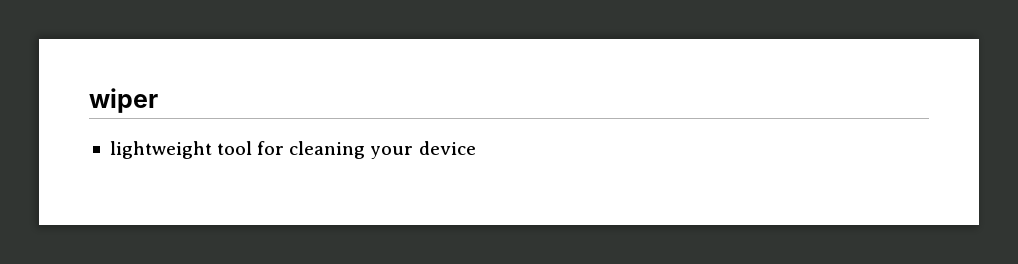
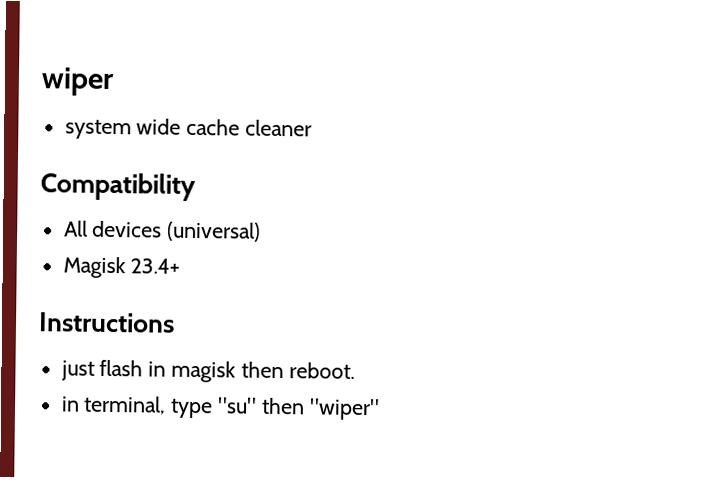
- lightweight tool for cleaning your device
+ system wide cache cleaner
+ Compatibility
+ All devices (universal)
+ Magisk 23.4+
+ Instructions
+ just flash in magisk then reboot.
+ in terminal, type "su" then "wiper"

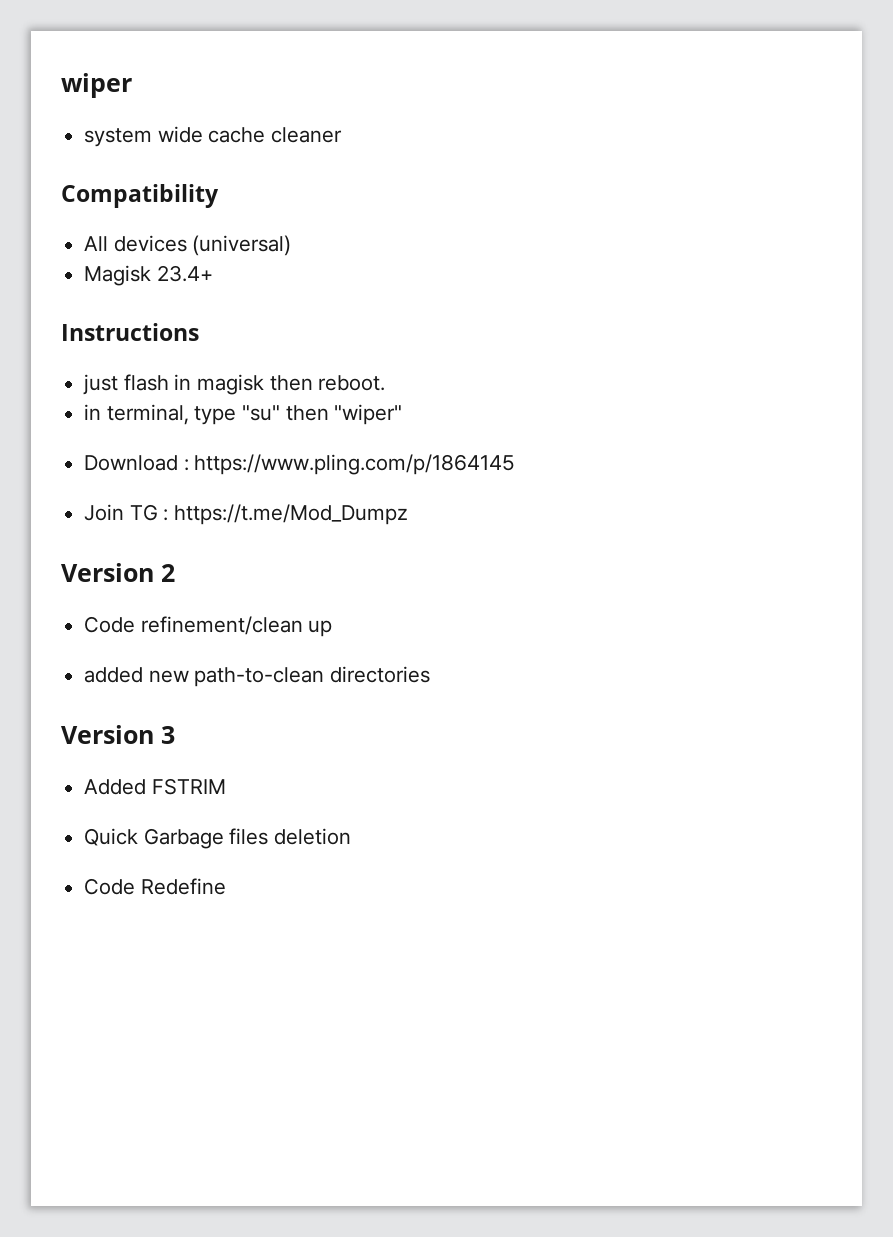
+ Download : https://www.pling.com/p/1864145
+ Join TG : https://t.me/Mod_Dumpz
+ Version 2
+ Code refinement/clean up
+ added new path-to-clean directories
+ Version 3
+ Added FSTRIM
+ Quick Garbage files deletion
+ Code Redefine

